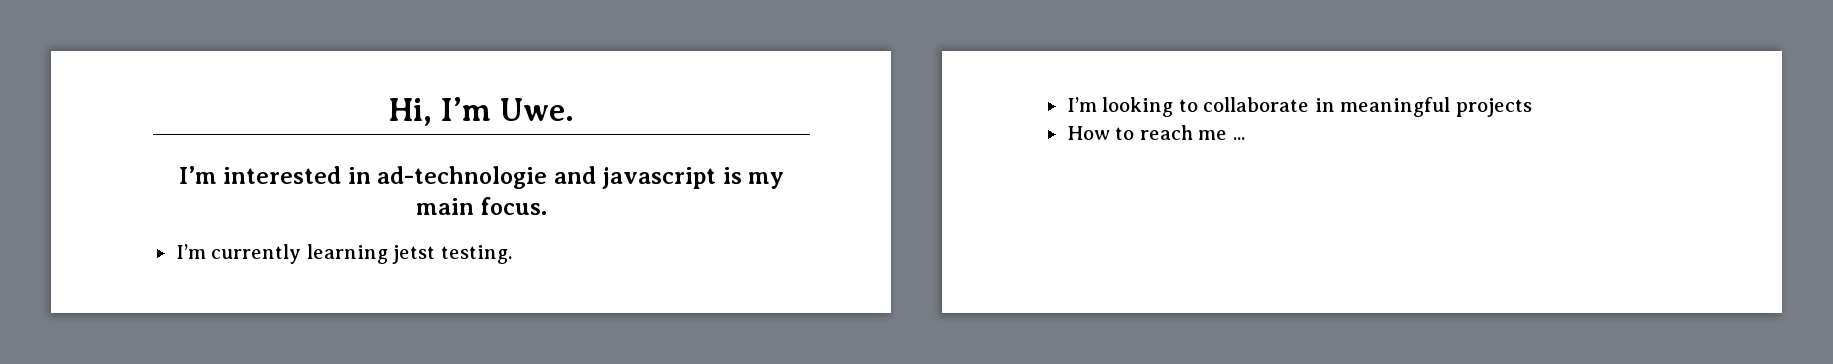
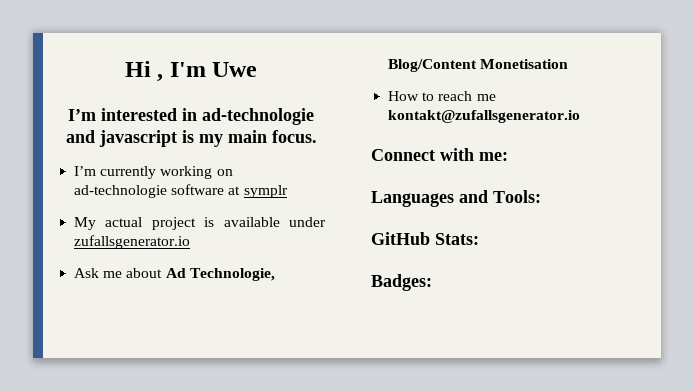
- Hi, I’m Uwe.
+ Hi , I'm Uwe
- I’m currently learning jetst testing.
- I’m looking to collaborate in meaningful projects
- How to reach me ...
+ I’m currently working on ad-technologie software at symplr
+ My actual project is available under zufallsgenerator.io
+ Ask me about Ad Technologie, Blog/Content Monetisation
+ How to reach me kontakt@zufallsgenerator.io
+ Connect with me:
+ Languages and Tools:
+ GitHub Stats:
+ Badges:

